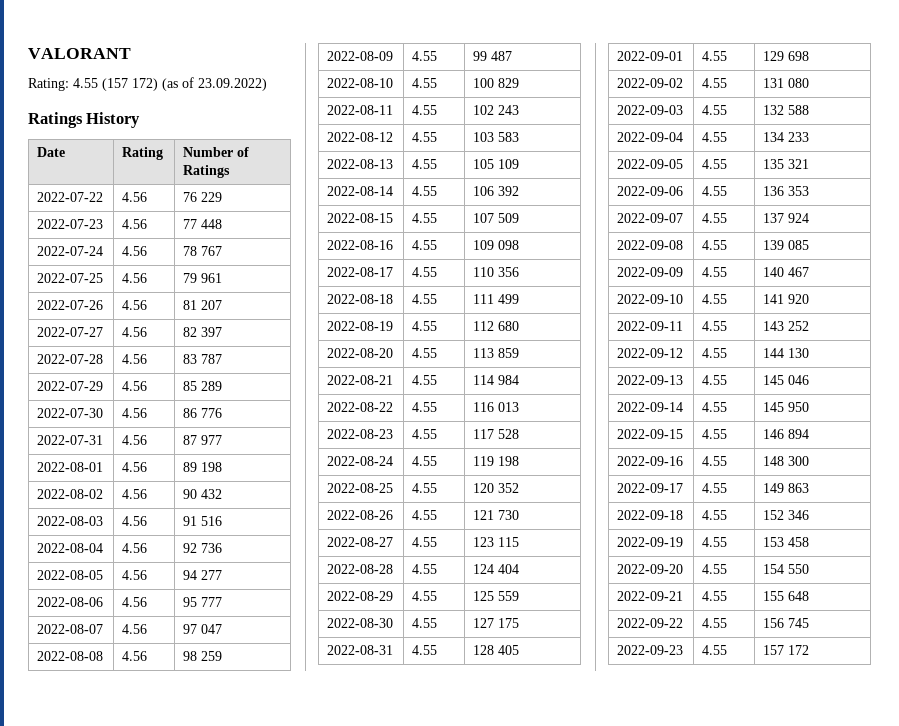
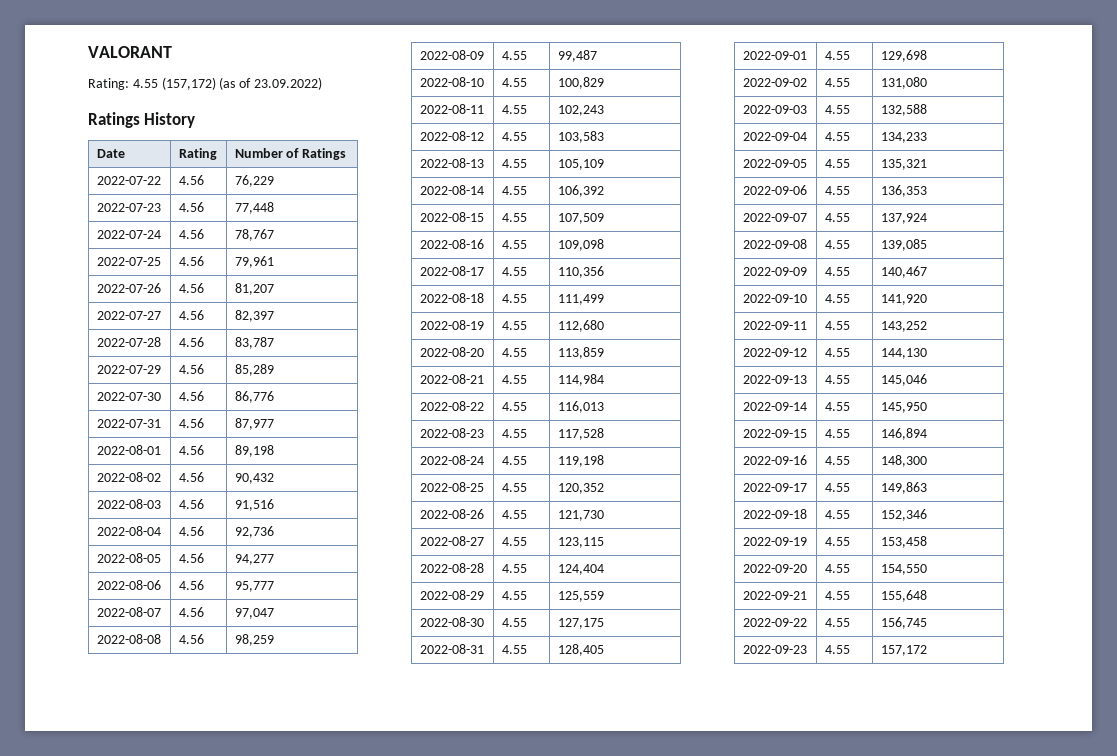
- Rating: 4.55 (157 172) (as of 23.09.2022)
+ Rating: 4.55 (157,172) (as of 23.09.2022)
- 2022-07-22 | 4.56 | 76 229
+ 2022-07-22 | 4.56 | 76,229
- 2022-07-23 | 4.56 | 77 448
+ 2022-07-23 | 4.56 | 77,448
- 2022-07-24 | 4.56 | 78 767
+ 2022-07-24 | 4.56 | 78,767
- 2022-07-25 | 4.56 | 79 961
+ 2022-07-25 | 4.56 | 79,961
- 2022-07-26 | 4.56 | 81 207
+ 2022-07-26 | 4.56 | 81,207
- 2022-07-27 | 4.56 | 82 397
+ 2022-07-27 | 4.56 | 82,397
- 2022-07-28 | 4.56 | 83 787
+ 2022-07-28 | 4.56 | 83,787
- 2022-07-29 | 4.56 | 85 289
+ 2022-07-29 | 4.56 | 85,289
- 2022-07-30 | 4.56 | 86 776
+ 2022-07-30 | 4.56 | 86,776
- 2022-07-31 | 4.56 | 87 977
+ 2022-07-31 | 4.56 | 87,977
- 2022-08-01 | 4.56 | 89 198
+ 2022-08-01 | 4.56 | 89,198
- 2022-08-02 | 4.56 | 90 432
+ 2022-08-02 | 4.56 | 90,432
- 2022-08-03 | 4.56 | 91 516
+ 2022-08-03 | 4.56 | 91,516
- 2022-08-04 | 4.56 | 92 736
+ 2022-08-04 | 4.56 | 92,736
- 2022-08-05 | 4.56 | 94 277
+ 2022-08-05 | 4.56 | 94,277
- 2022-08-06 | 4.56 | 95 777
+ 2022-08-06 | 4.56 | 95,777
- 2022-08-07 | 4.56 | 97 047
+ 2022-08-07 | 4.56 | 97,047
- 2022-08-08 | 4.56 | 98 259
+ 2022-08-08 | 4.56 | 98,259
- 2022-08-09 | 4.55 | 99 487
+ 2022-08-09 | 4.55 | 99,487
- 2022-08-10 | 4.55 | 100 829
+ 2022-08-10 | 4.55 | 100,829
- 2022-08-11 | 4.55 | 102 243
+ 2022-08-11 | 4.55 | 102,243
- 2022-08-12 | 4.55 | 103 583
+ 2022-08-12 | 4.55 | 103,583
- 2022-08-13 | 4.55 | 105 109
+ 2022-08-13 | 4.55 | 105,109
- 2022-08-14 | 4.55 | 106 392
+ 2022-08-14 | 4.55 | 106,392
- 2022-08-15 | 4.55 | 107 509
+ 2022-08-15 | 4.55 | 107,509
- 2022-08-16 | 4.55 | 109 098
+ 2022-08-16 | 4.55 | 109,098
- 2022-08-17 | 4.55 | 110 356
+ 2022-08-17 | 4.55 | 110,356
- 2022-08-18 | 4.55 | 111 499
+ 2022-08-18 | 4.55 | 111,499
- 2022-08-19 | 4.55 | 112 680
+ 2022-08-19 | 4.55 | 112,680
- 2022-08-20 | 4.55 | 113 859
+ 2022-08-20 | 4.55 | 113,859
- 2022-08-21 | 4.55 | 114 984
+ 2022-08-21 | 4.55 | 114,984
- 2022-08-22 | 4.55 | 116 013
+ 2022-08-22 | 4.55 | 116,013
- 2022-08-23 | 4.55 | 117 528
+ 2022-08-23 | 4.55 | 117,528
- 2022-08-24 | 4.55 | 119 198
+ 2022-08-24 | 4.55 | 119,198
- 2022-08-25 | 4.55 | 120 352
+ 2022-08-25 | 4.55 | 120,352
- 2022-08-26 | 4.55 | 121 730
+ 2022-08-26 | 4.55 | 121,730
- 2022-08-27 | 4.55 | 123 115
+ 2022-08-27 | 4.55 | 123,115
- 2022-08-28 | 4.55 | 124 404
+ 2022-08-28 | 4.55 | 124,404
- 2022-08-29 | 4.55 | 125 559
+ 2022-08-29 | 4.55 | 125,559
- 2022-08-30 | 4.55 | 127 175
+ 2022-08-30 | 4.55 | 127,175
- 2022-08-31 | 4.55 | 128 405
+ 2022-08-31 | 4.55 | 128,405
- 2022-09-01 | 4.55 | 129 698
+ 2022-09-01 | 4.55 | 129,698
- 2022-09-02 | 4.55 | 131 080
+ 2022-09-02 | 4.55 | 131,080
- 2022-09-03 | 4.55 | 132 588
+ 2022-09-03 | 4.55 | 132,588
- 2022-09-04 | 4.55 | 134 233
+ 2022-09-04 | 4.55 | 134,233
- 2022-09-05 | 4.55 | 135 321
+ 2022-09-05 | 4.55 | 135,321
- 2022-09-06 | 4.55 | 136 353
+ 2022-09-06 | 4.55 | 136,353
- 2022-09-07 | 4.55 | 137 924
+ 2022-09-07 | 4.55 | 137,924
- 2022-09-08 | 4.55 | 139 085
+ 2022-09-08 | 4.55 | 139,085
- 2022-09-09 | 4.55 | 140 467
+ 2022-09-09 | 4.55 | 140,467
- 2022-09-10 | 4.55 | 141 920
+ 2022-09-10 | 4.55 | 141,920
- 2022-09-11 | 4.55 | 143 252
+ 2022-09-11 | 4.55 | 143,252
- 2022-09-12 | 4.55 | 144 130
+ 2022-09-12 | 4.55 | 144,130
- 2022-09-13 | 4.55 | 145 046
+ 2022-09-13 | 4.55 | 145,046
- 2022-09-14 | 4.55 | 145 950
+ 2022-09-14 | 4.55 | 145,950
- 2022-09-15 | 4.55 | 146 894
+ 2022-09-15 | 4.55 | 146,894
- 2022-09-16 | 4.55 | 148 300
+ 2022-09-16 | 4.55 | 148,300
- 2022-09-17 | 4.55 | 149 863
+ 2022-09-17 | 4.55 | 149,863
- 2022-09-18 | 4.55 | 152 346
+ 2022-09-18 | 4.55 | 152,346
- 2022-09-19 | 4.55 | 153 458
+ 2022-09-19 | 4.55 | 153,458
- 2022-09-20 | 4.55 | 154 550
+ 2022-09-20 | 4.55 | 154,550
- 2022-09-21 | 4.55 | 155 648
+ 2022-09-21 | 4.55 | 155,648
- 2022-09-22 | 4.55 | 156 745
+ 2022-09-22 | 4.55 | 156,745
- 2022-09-23 | 4.55 | 157 172
+ 2022-09-23 | 4.55 | 157,172

